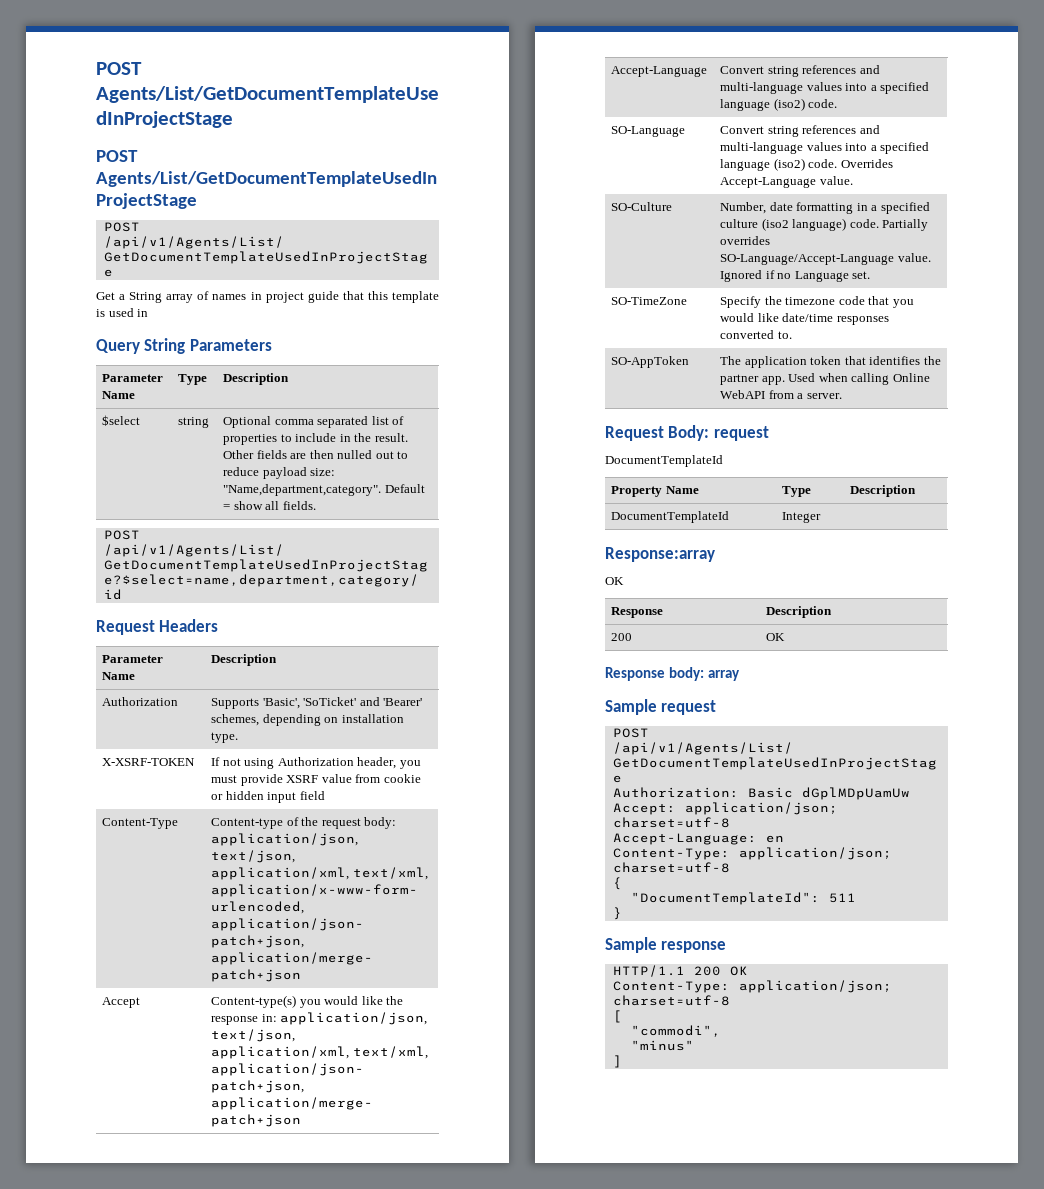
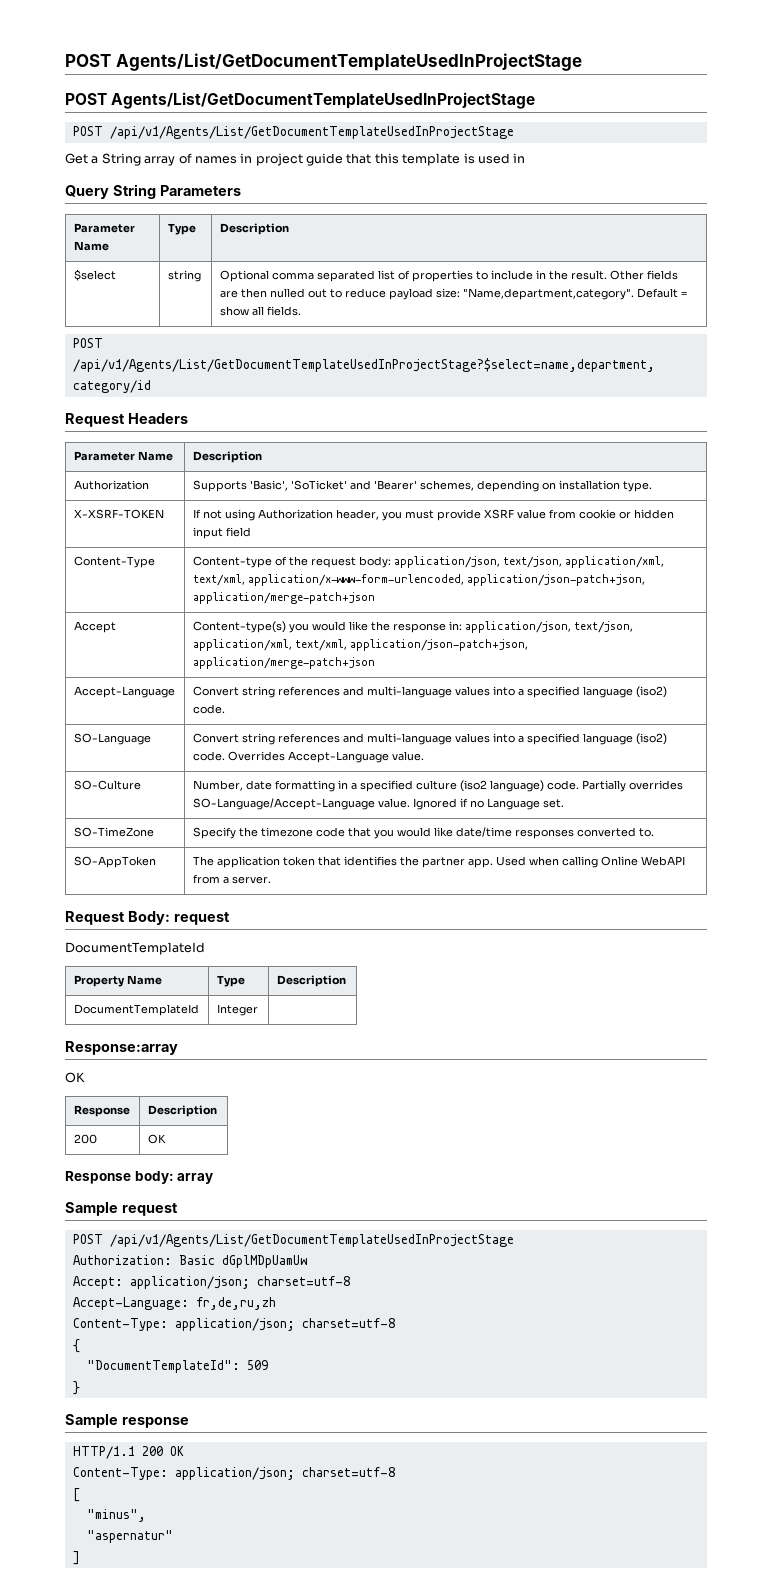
- Accept-Language: en
+ Accept-Language: fr,de,ru,zh
- "DocumentTemplateId": 511
+ "DocumentTemplateId": 509
- "commodi",
- "minus"
+ "minus",
+ "aspernatur"

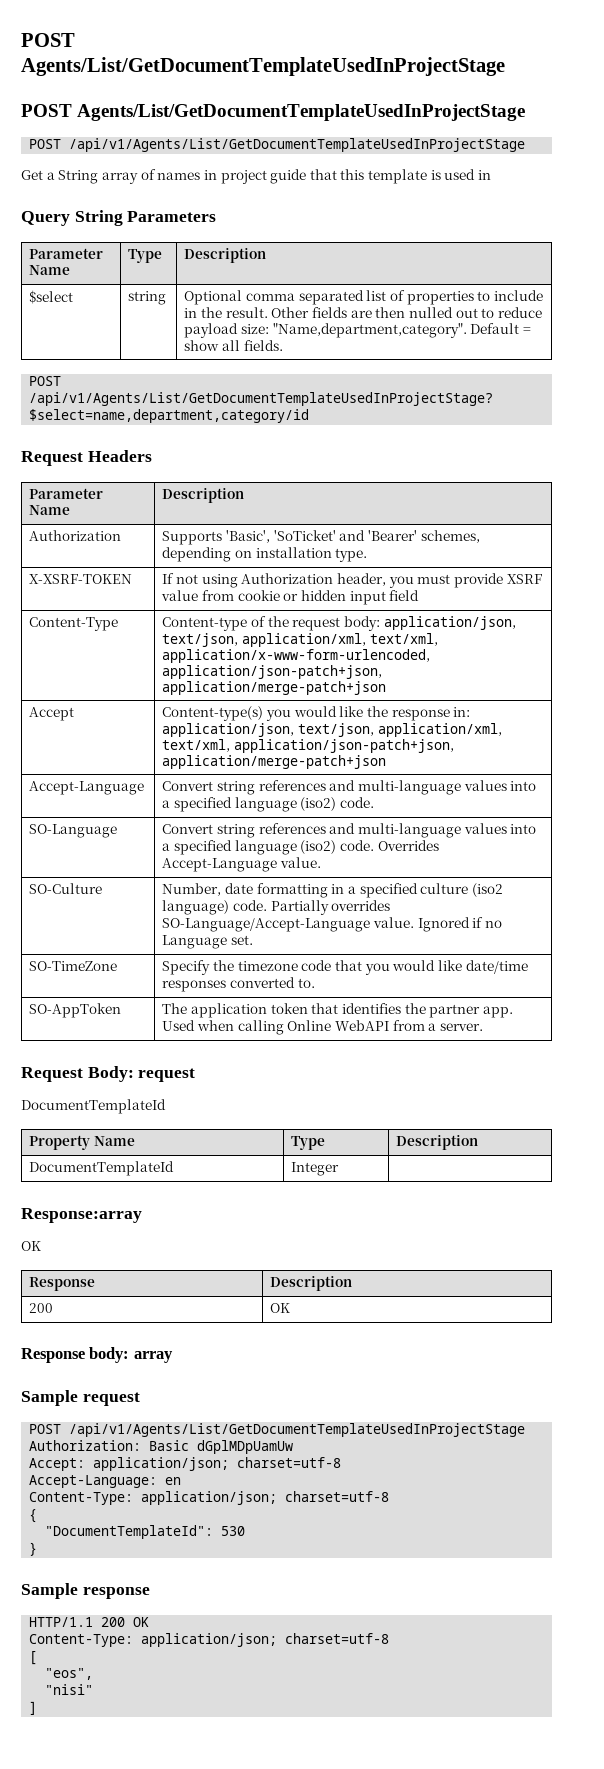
- Accept-Language: fr,de,ru,zh
+ Accept-Language: en
- "DocumentTemplateId": 509
+ "DocumentTemplateId": 530
- "minus",
- "aspernatur"
+ "eos",
+ "nisi"

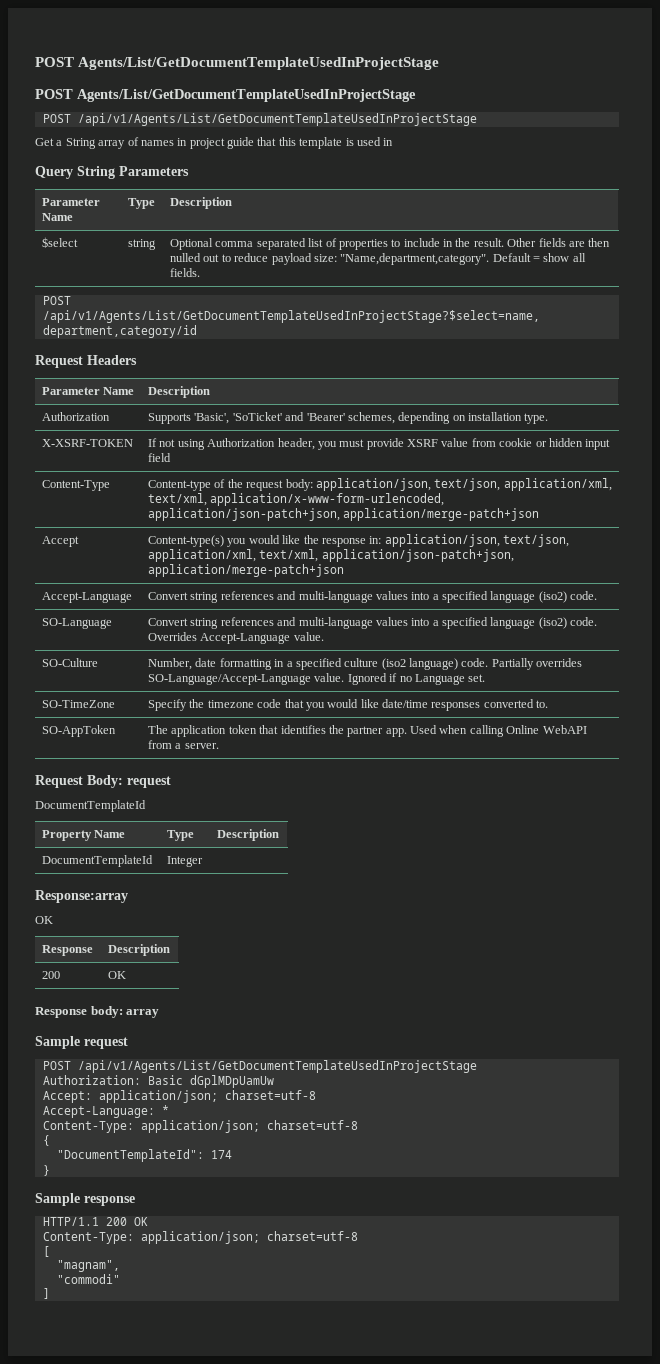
- Accept-Language: en
+ Accept-Language: *
- "DocumentTemplateId": 530
+ "DocumentTemplateId": 174
- "eos",
- "nisi"
+ "magnam",
+ "commodi"

